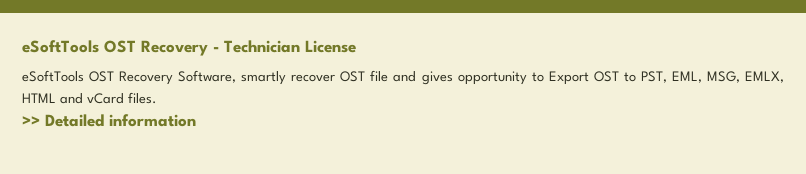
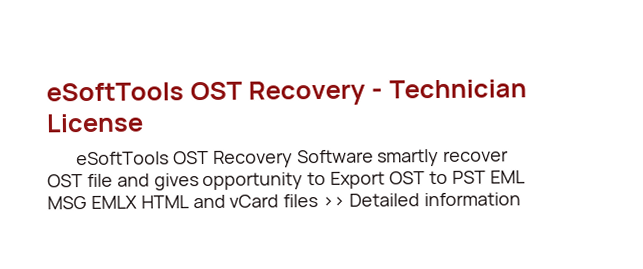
- eSoftTools OST Recovery Software, smartly recover OST file and gives opportunity to Export OST to PST, EML, MSG, EMLX, HTML and vCard files.
- >> Detailed information
+ eSoftTools OST Recovery Software smartly recover OST file and gives opportunity to Export OST to PST EML MSG EMLX HTML and vCard files >> Detailed information

